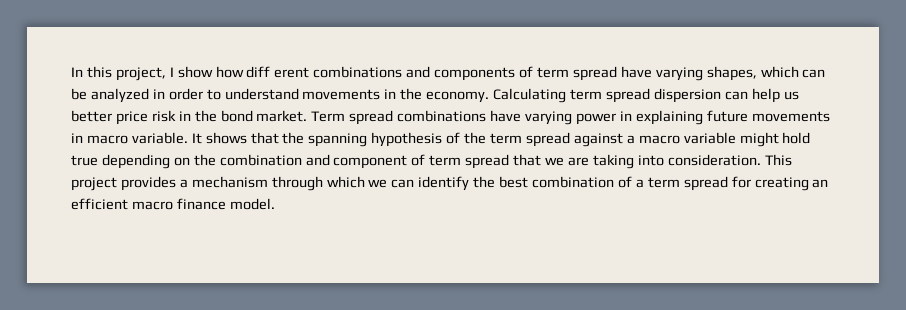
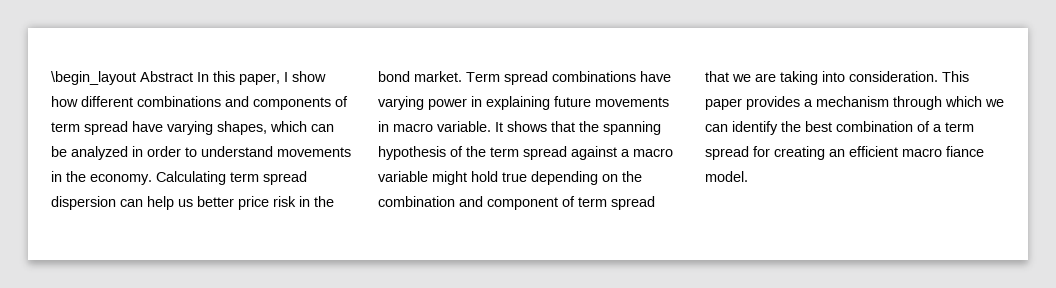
- In this project, I show how diff erent combinations and components of term spread have varying shapes, which can be analyzed in order to understand movements in the economy.
+ \begin_layout Abstract In this paper, I show how different combinations and components of term spread have varying shapes, which can be analyzed in order to understand movements in the economy.
- This project provides a mechanism through which we can identify the best combination of a term spread for creating an efficient macro finance model.
+ This paper provides a mechanism through which we can identify the best combination of a term spread for creating an efficient macro fiance model.

